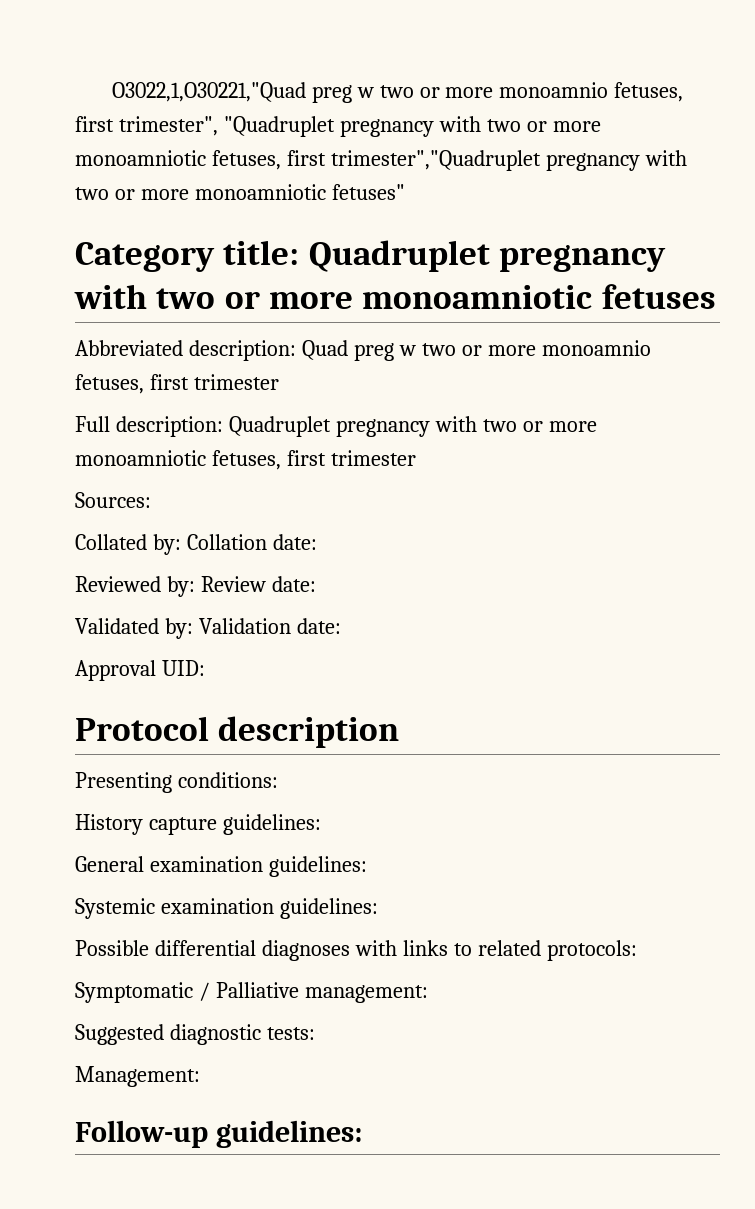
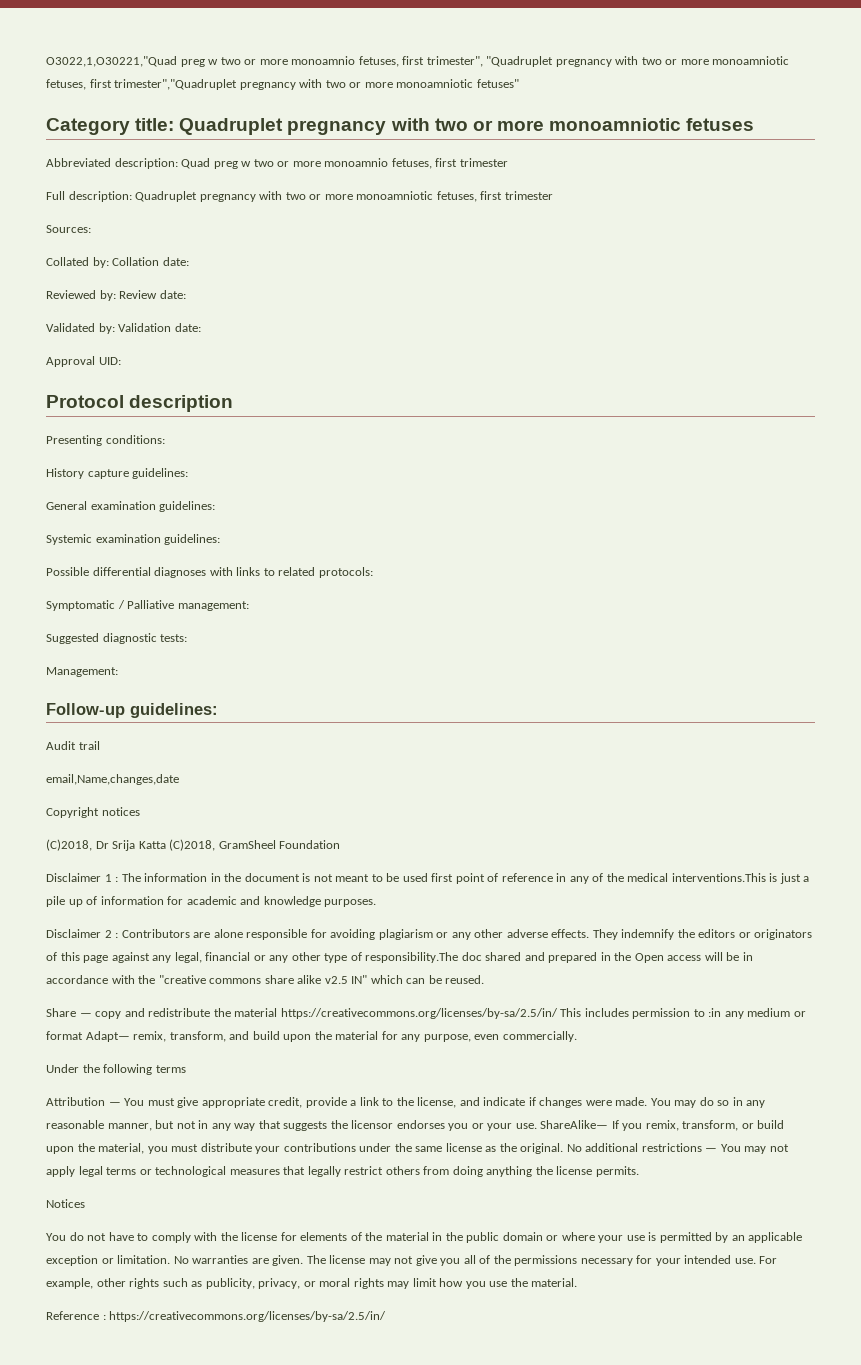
+ Audit trail
+ email,Name,changes,date
+ Copyright notices
+ (C)2018, Dr Srija Katta (C)2018, GramSheel Foundation
+ Disclaimer 1 : The information in the document is not meant to be used first point of reference in any of the medical interventions.This is just a pile up of information for academic and knowledge purposes.
+ Disclaimer 2 : Contributors are alone responsible for avoiding plagiarism or any other adverse effects. They indemnify the editors or originators of this page against any legal, financial or any other type of responsibility.The doc shared and prepared in the Open access will be in accordance with the "creative commons share alike v2.5 IN" which can be reused.
+ Share — copy and redistribute the material https://creativecommons.org/licenses/by-sa/2.5/in/ This includes permission to :in any medium or format Adapt— remix, transform, and build upon the material for any purpose, even commercially.
+ Under the following terms
+ Attribution — You must give appropriate credit, provide a link to the license, and indicate if changes were made. You may do so in any reasonable manner, but not in any way that suggests the licensor endorses you or your use. ShareAlike— If you remix, transform, or build upon the material, you must distribute your contributions under the same license as the original. No additional restrictions — You may not apply legal terms or technological measures that legally restrict others from doing anything the license permits.
+ Notices
+ You do not have to comply with the license for elements of the material in the public domain or where your use is permitted by an applicable exception or limitation. No warranties are given. The license may not give you all of the permissions necessary for your intended use. For example, other rights such as publicity, privacy, or moral rights may limit how you use the material.
+ Reference : https://creativecommons.org/licenses/by-sa/2.5/in/

